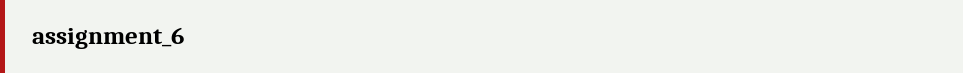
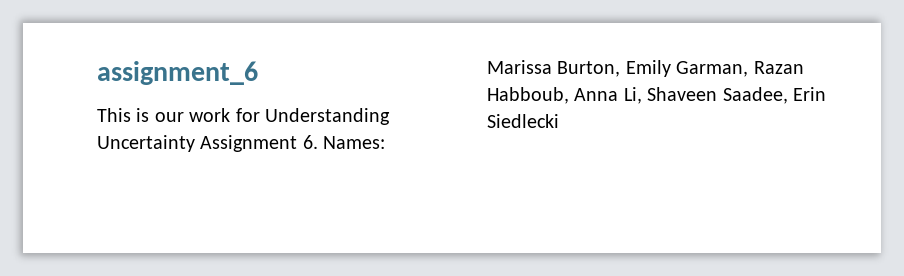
+ This is our work for Understanding Uncertainty Assignment 6. Names: Marissa Burton, Emily Garman, Razan Habboub, Anna Li, Shaveen Saadee, Erin Siedlecki

